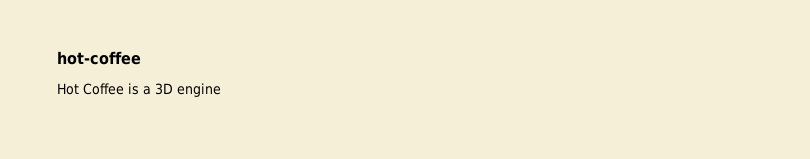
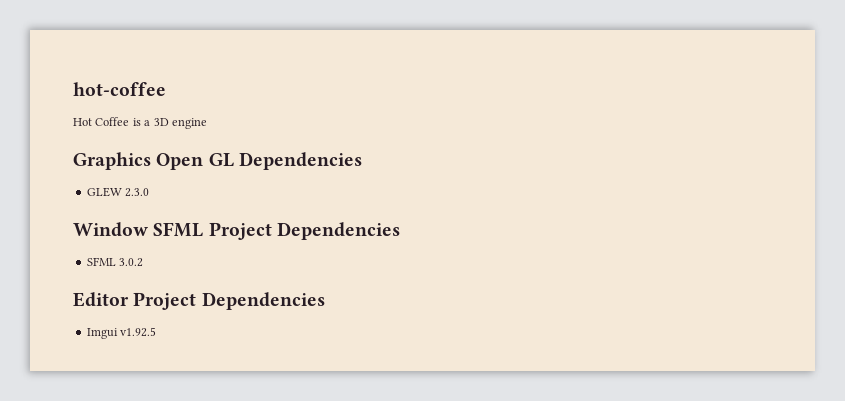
+ Graphics Open GL Dependencies
+ GLEW 2.3.0
+ Window SFML Project Dependencies
+ SFML 3.0.2
+ Editor Project Dependencies
+ Imgui v1.92.5

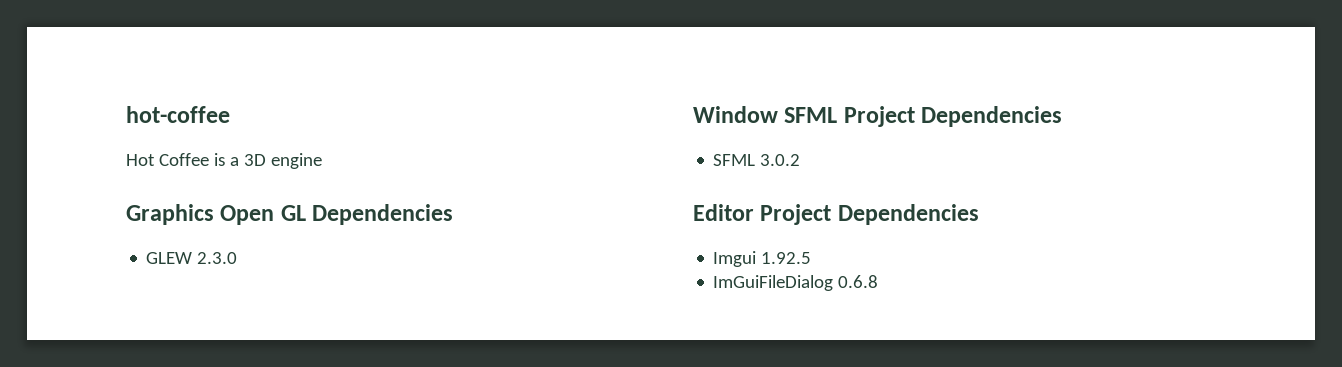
- Imgui v1.92.5
+ Imgui 1.92.5
+ ImGuiFileDialog 0.6.8

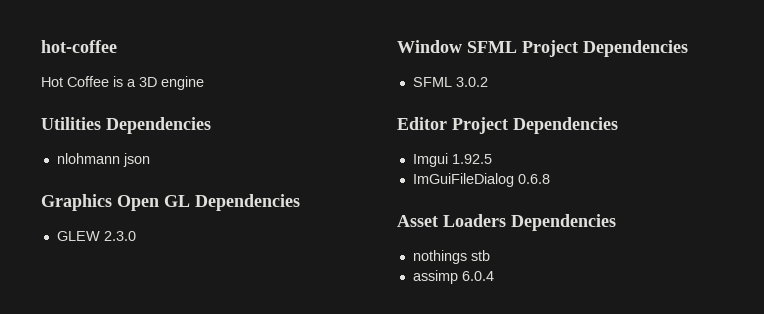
+ Utilities Dependencies
+ nlohmann json
+ Asset Loaders Dependencies
+ nothings stb
+ assimp 6.0.4

